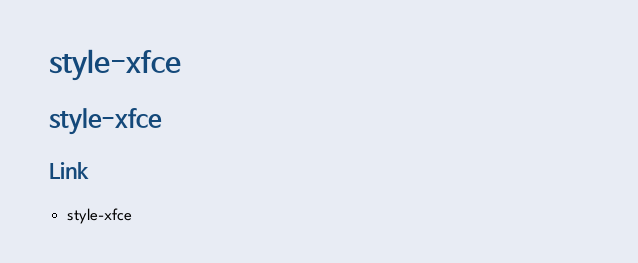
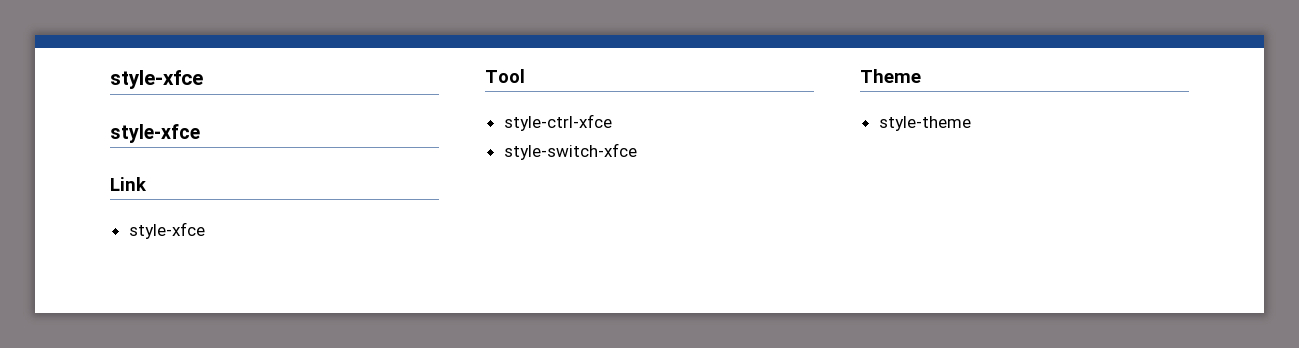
+ Tool
+ style-ctrl-xfce
+ style-switch-xfce
+ Theme
+ style-theme

